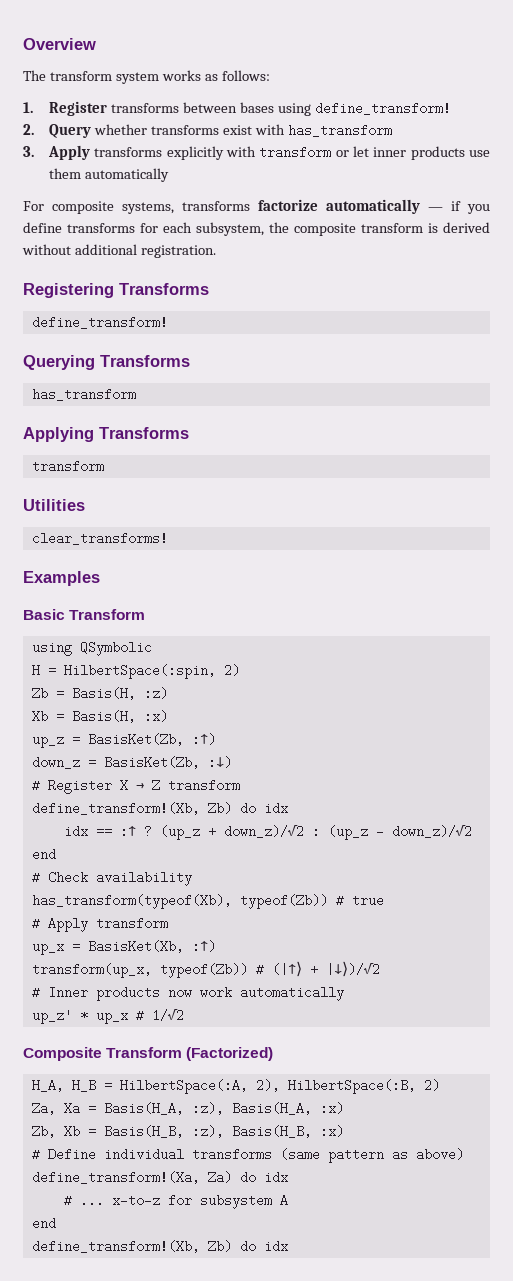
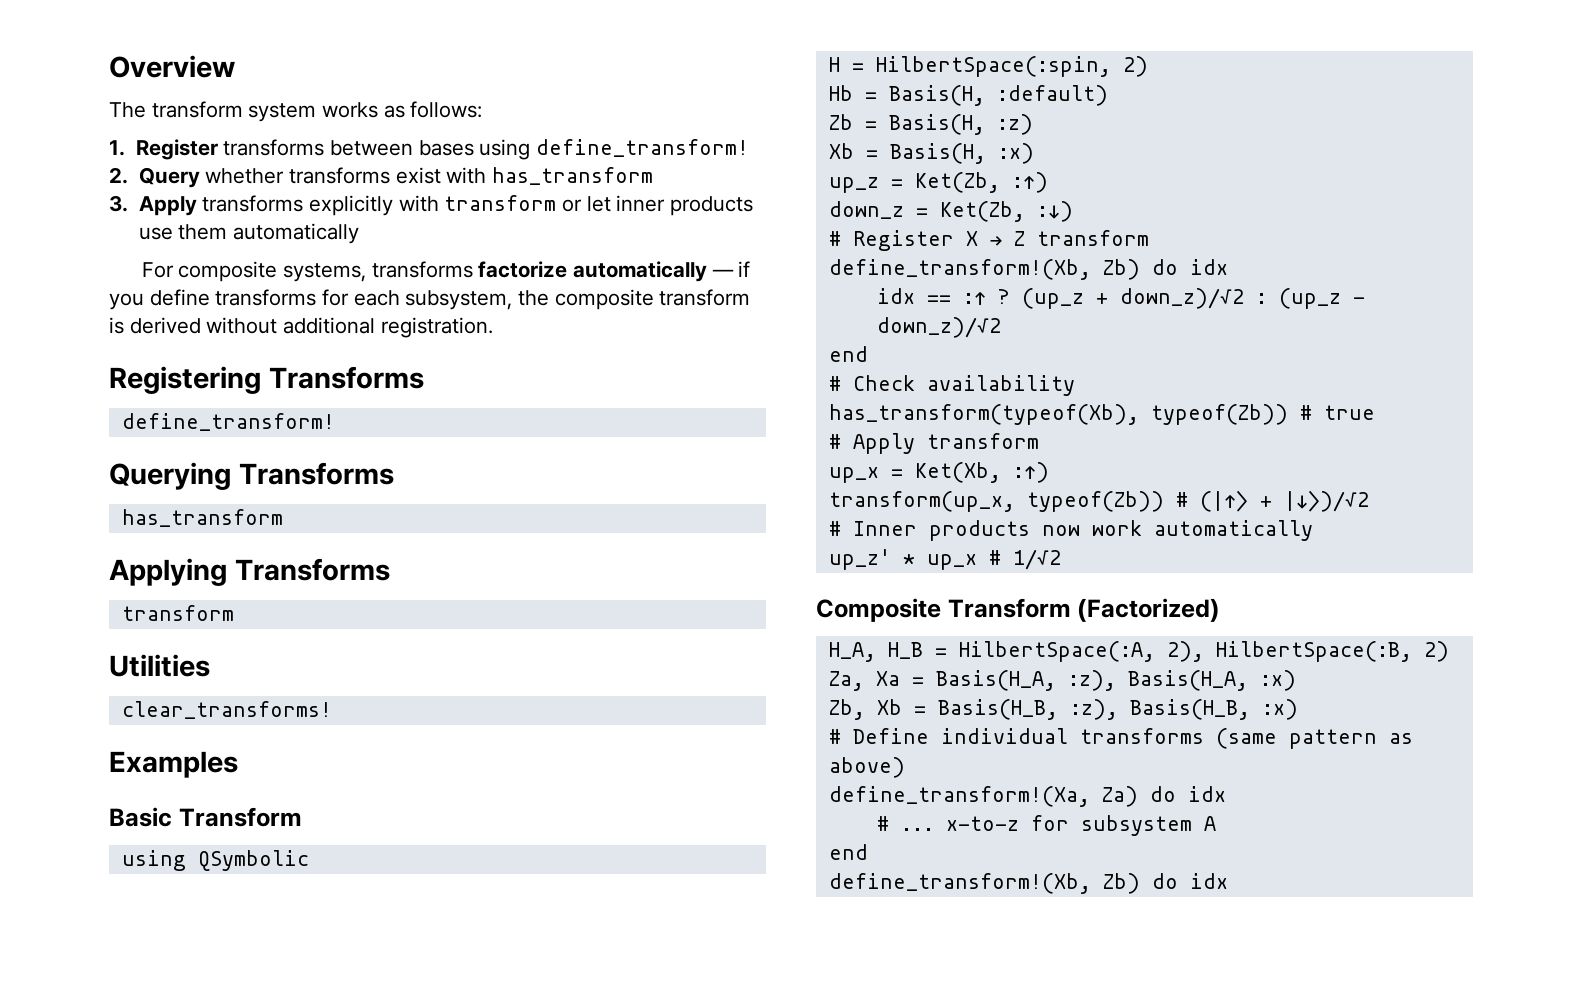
+ Hb = Basis(H, :default)
- up_z = BasisKet(Zb, :↑)
+ up_z = Ket(Zb, :↑)
- down_z = BasisKet(Zb, :↓)
+ down_z = Ket(Zb, :↓)
- up_x = BasisKet(Xb, :↑)
+ up_x = Ket(Xb, :↑)

